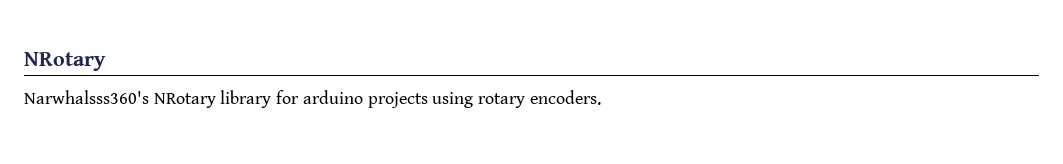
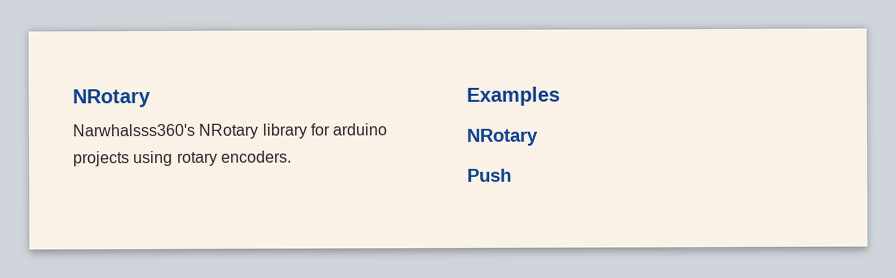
+ Examples
+ NRotary
+ Push

